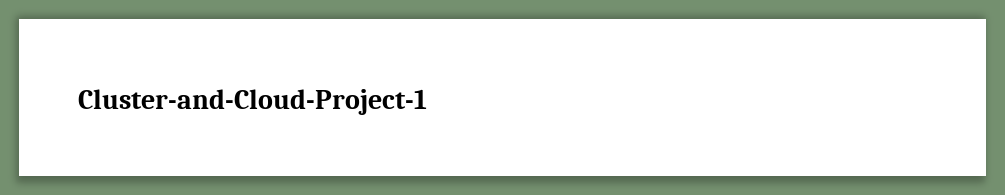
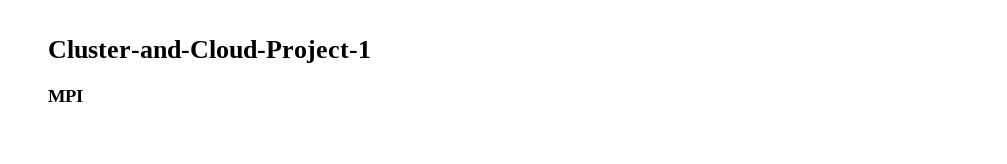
+ MPI

